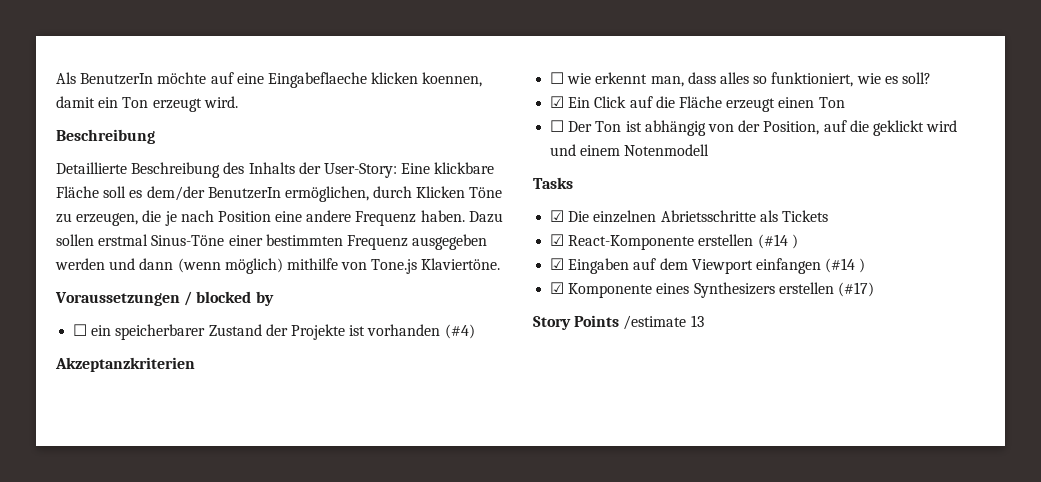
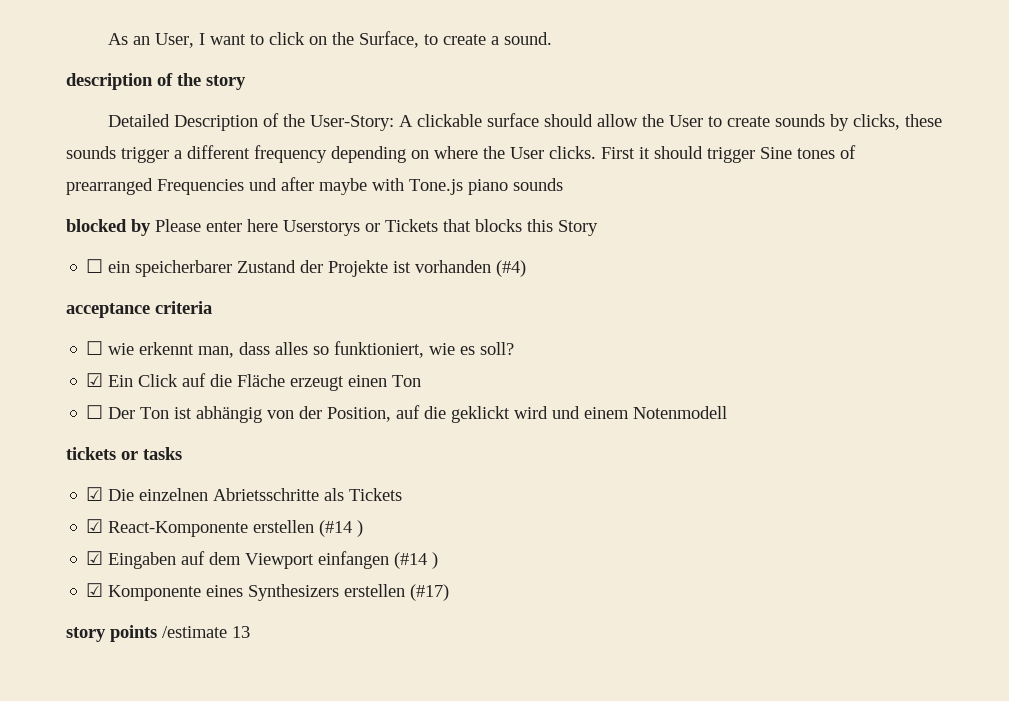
- Als BenutzerIn möchte auf eine Eingabeflaeche klicken koennen, damit ein Ton erzeugt wird.
- Beschreibung
- Detaillierte Beschreibung des Inhalts der User-Story: Eine klickbare Fläche soll es dem/der BenutzerIn ermöglichen, durch Klicken Töne zu erzeugen, die je nach Position eine andere Frequenz haben. Dazu sollen erstmal Sinus-Töne einer bestimmten Frequenz ausgegeben werden und dann (wenn möglich) mithilfe von Tone.js Klaviertöne.
- Voraussetzungen / blocked by
+ As an User, I want to click on the Surface, to create a sound.
+ description of the story
+ Detailed Description of the User-Story: A clickable surface should allow the User to create sounds by clicks, these sounds trigger a different frequency depending on where the User clicks. First it should trigger Sine tones of prearranged Frequencies und after maybe with Tone.js piano sounds
+ blocked by Please enter here Userstorys or Tickets that blocks this Story
- Akzeptanzkriterien
+ acceptance criteria
- Tasks
+ tickets or tasks
- Story Points /estimate 13
+ story points /estimate 13

